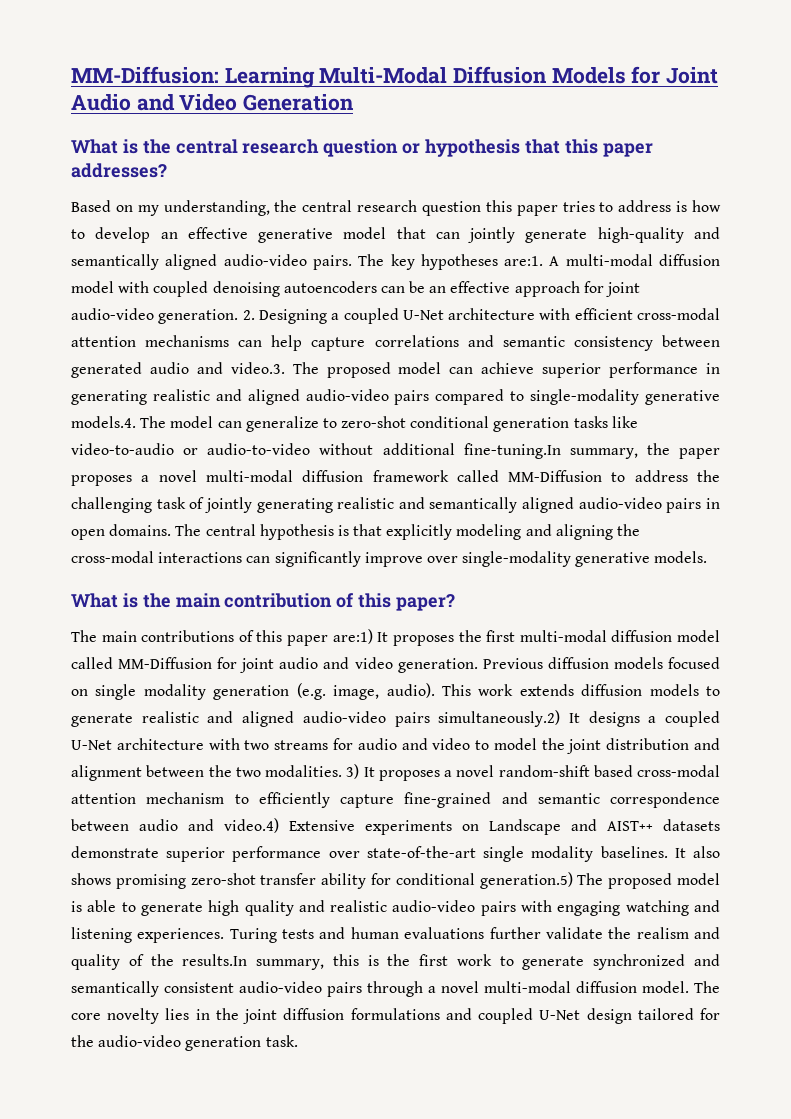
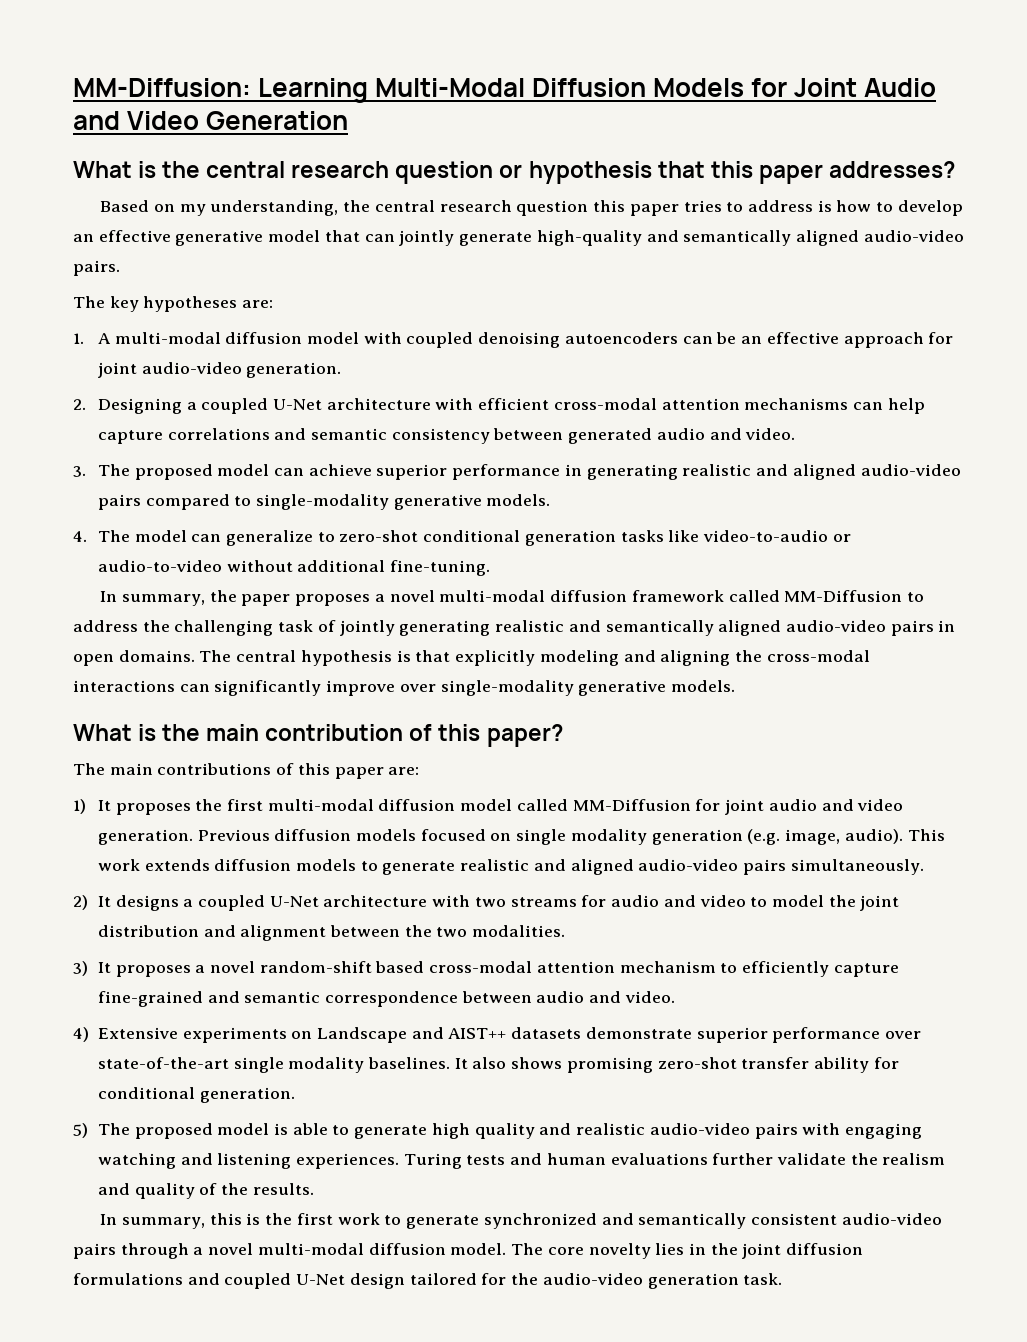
- Based on my understanding, the central research question this paper tries to address is how to develop an effective generative model that can jointly generate high-quality and semantically aligned audio-video pairs. The key hypotheses are:1. A multi-modal diffusion model with coupled denoising autoencoders can be an effective approach for joint audio-video generation. 2. Designing a coupled U-Net architecture with efficient cross-modal attention mechanisms can help capture correlations and semantic consistency between generated audio and video.3. The proposed model can achieve superior performance in generating realistic and aligned audio-video pairs compared to single-modality generative models.4. The model can generalize to zero-shot conditional generation tasks like video-to-audio or audio-to-video without additional fine-tuning.In summary, the paper proposes a novel multi-modal diffusion framework called MM-Diffusion to address the challenging task of jointly generating realistic and semantically aligned audio-video pairs in open domains.
+ Based on my understanding, the central research question this paper tries to address is how to develop an effective generative model that can jointly generate high-quality and semantically aligned audio-video pairs.
+ The key hypotheses are:
+ 1. A multi-modal diffusion model with coupled denoising autoencoders can be an effective approach for joint audio-video generation.
+ 2. Designing a coupled U-Net architecture with efficient cross-modal attention mechanisms can help capture correlations and semantic consistency between generated audio and video.
+ 3. The proposed model can achieve superior performance in generating realistic and aligned audio-video pairs compared to single-modality generative models.
+ 4. The model can generalize to zero-shot conditional generation tasks like video-to-audio or audio-to-video without additional fine-tuning.
+ In summary, the paper proposes a novel multi-modal diffusion framework called MM-Diffusion to address the challenging task of jointly generating realistic and semantically aligned audio-video pairs in open domains.
- The main contributions of this paper are:1) It proposes the first multi-modal diffusion model called MM-Diffusion for joint audio and video generation.
+ The main contributions of this paper are:
+ 1) It proposes the first multi-modal diffusion model called MM-Diffusion for joint audio and video generation.
- This work extends diffusion models to generate realistic and aligned audio-video pairs simultaneously.2) It designs a coupled U-Net architecture with two streams for audio and video to model the joint distribution and alignment between the two modalities. 3) It proposes a novel random-shift based cross-modal attention mechanism to efficiently capture fine-grained and semantic correspondence between audio and video.4) Extensive experiments on Landscape and AIST++ datasets demonstrate superior performance over state-of-the-art single modality baselines.
+ This work extends diffusion models to generate realistic and aligned audio-video pairs simultaneously.
+ 2) It designs a coupled U-Net architecture with two streams for audio and video to model the joint distribution and alignment between the two modalities.
+ 3) It proposes a novel random-shift based cross-modal attention mechanism to efficiently capture fine-grained and semantic correspondence between audio and video.
+ 4) Extensive experiments on Landscape and AIST++ datasets demonstrate superior performance over state-of-the-art single modality baselines.
- It also shows promising zero-shot transfer ability for conditional generation.5) The proposed model is able to generate high quality and realistic audio-video pairs with engaging watching and listening experiences.
+ It also shows promising zero-shot transfer ability for conditional generation.
+ 5) The proposed model is able to generate high quality and realistic audio-video pairs with engaging watching and listening experiences.
- Turing tests and human evaluations further validate the realism and quality of the results.In summary, this is the first work to generate synchronized and semantically consistent audio-video pairs through a novel multi-modal diffusion model.
+ Turing tests and human evaluations further validate the realism and quality of the results.
+ In summary, this is the first work to generate synchronized and semantically consistent audio-video pairs through a novel multi-modal diffusion model.

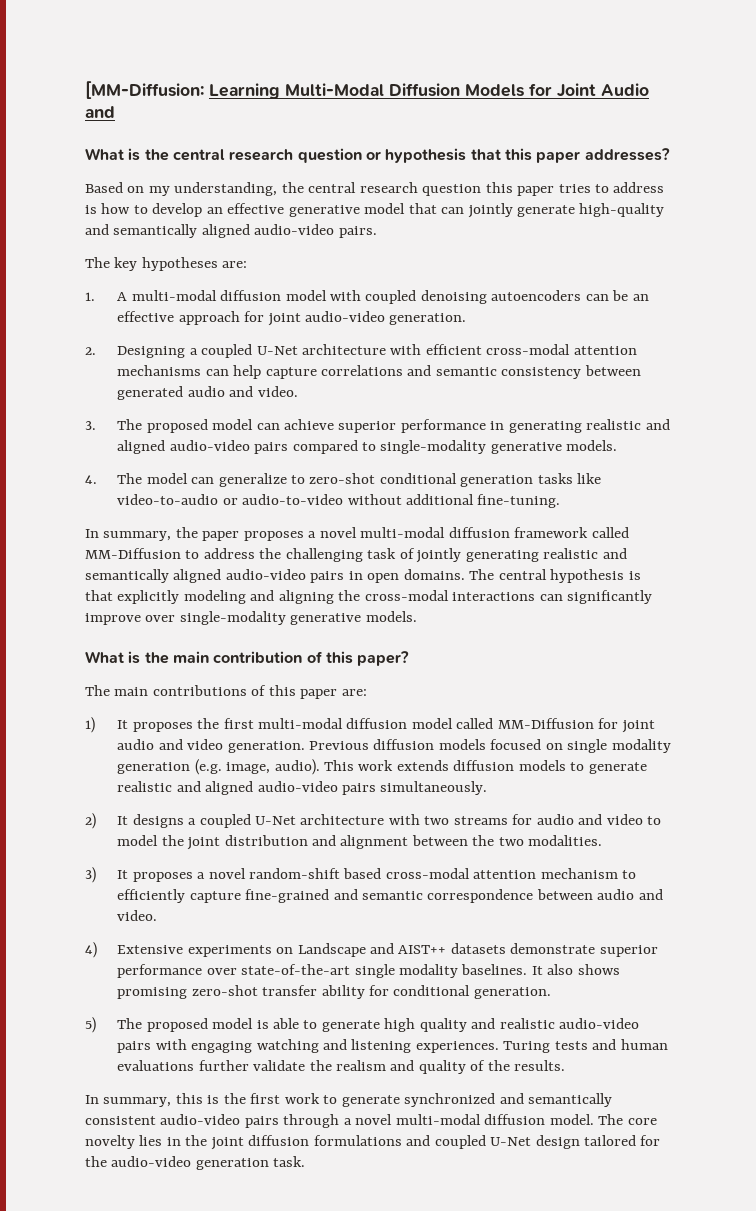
- MM-Diffusion: Learning Multi-Modal Diffusion Models for Joint Audio and Video Generation
+ [MM-Diffusion: Learning Multi-Modal Diffusion Models for Joint Audio and

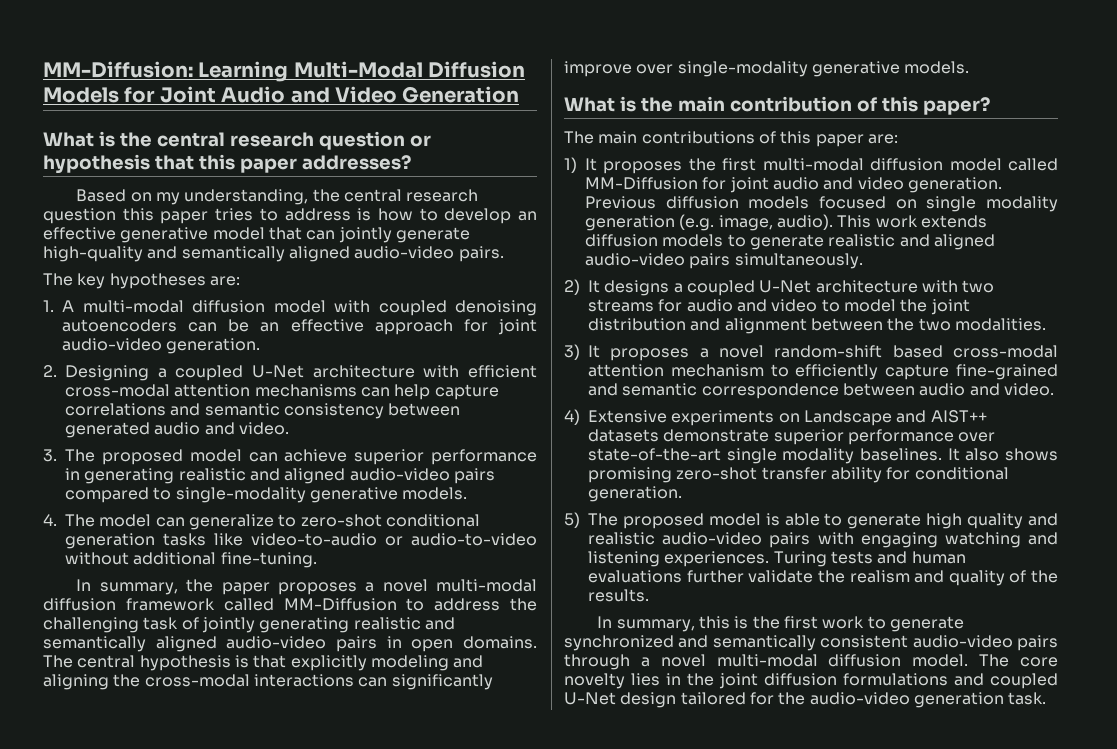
- [MM-Diffusion: Learning Multi-Modal Diffusion Models for Joint Audio and
+ MM-Diffusion: Learning Multi-Modal Diffusion Models for Joint Audio and Video Generation

